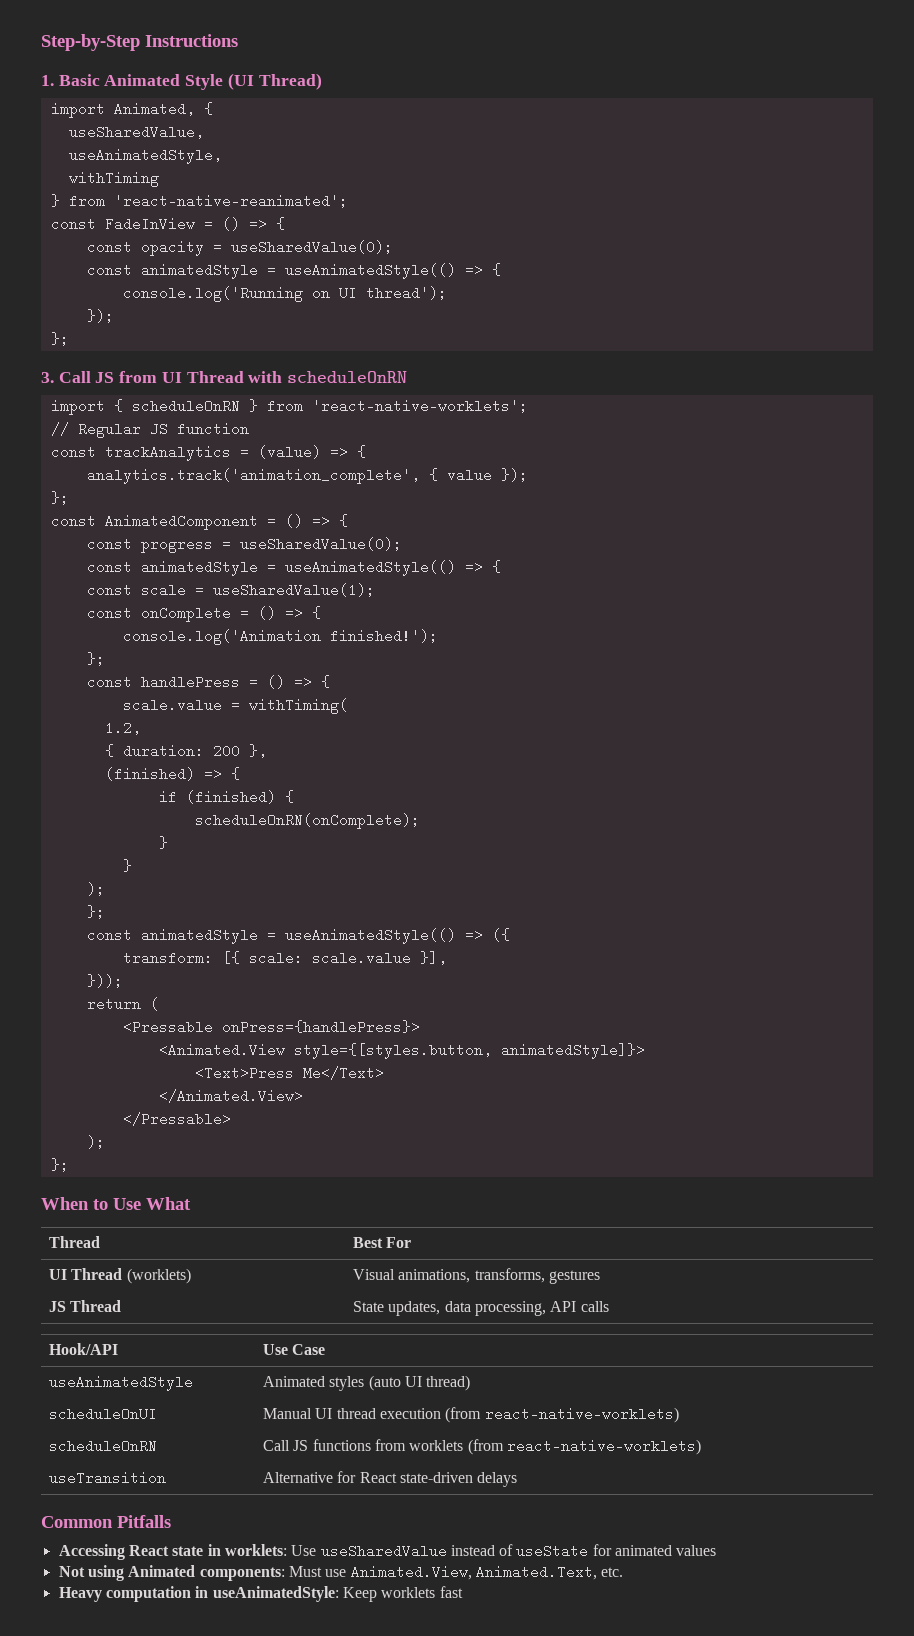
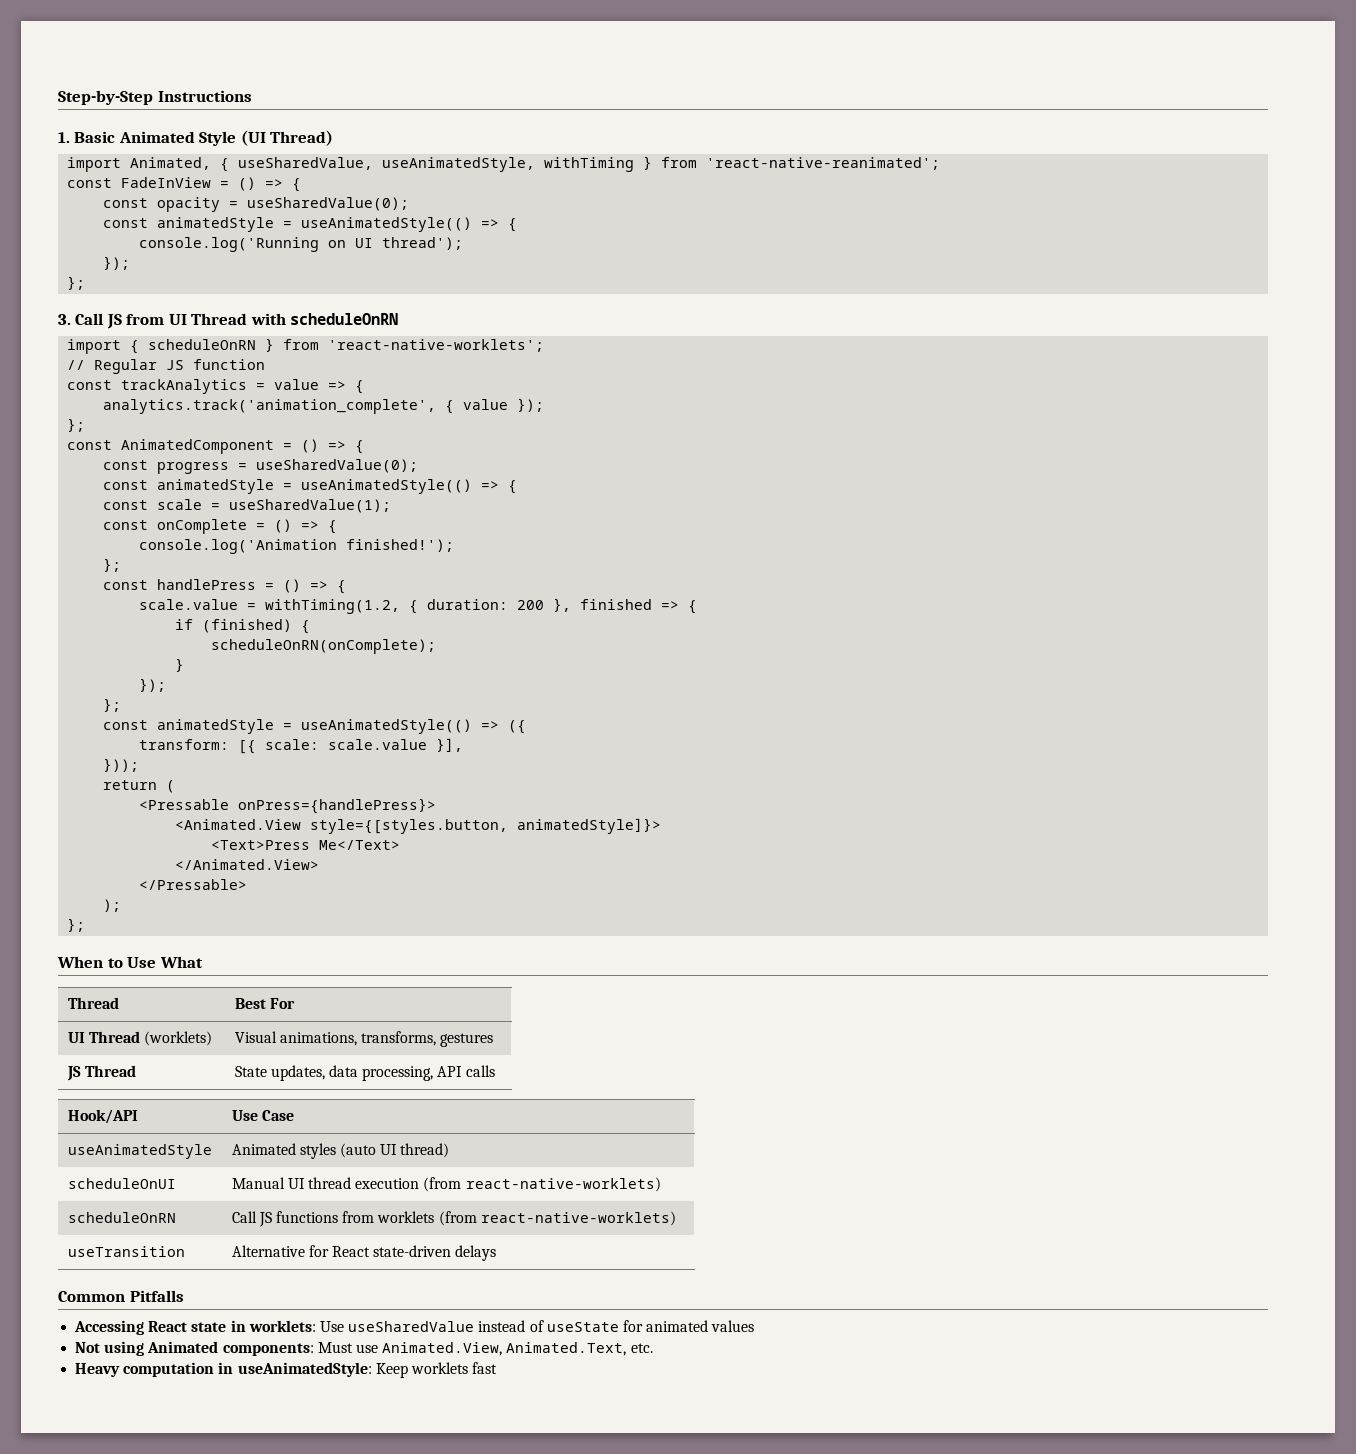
- import Animated, {
- useSharedValue,
- useAnimatedStyle,
- withTiming
- } from 'react-native-reanimated';
+ import Animated, { useSharedValue, useAnimatedStyle, withTiming } from 'react-native-reanimated';
- const trackAnalytics = (value) => {
+ const trackAnalytics = value => {
- scale.value = withTiming(
- 1.2,
- { duration: 200 },
- (finished) => {
+ scale.value = withTiming(1.2, { duration: 200 }, finished => {
  scheduleOnRN(onComplete);
  }
- }
- );
+ });

